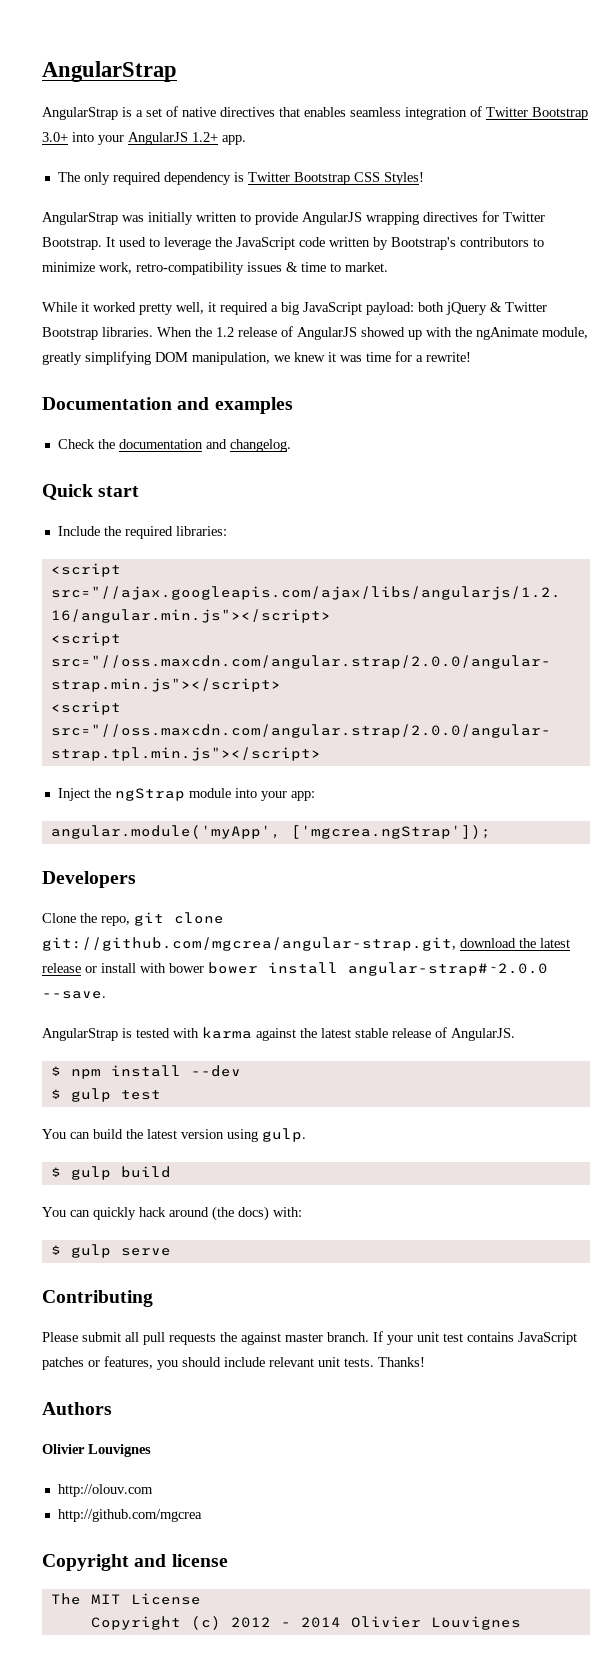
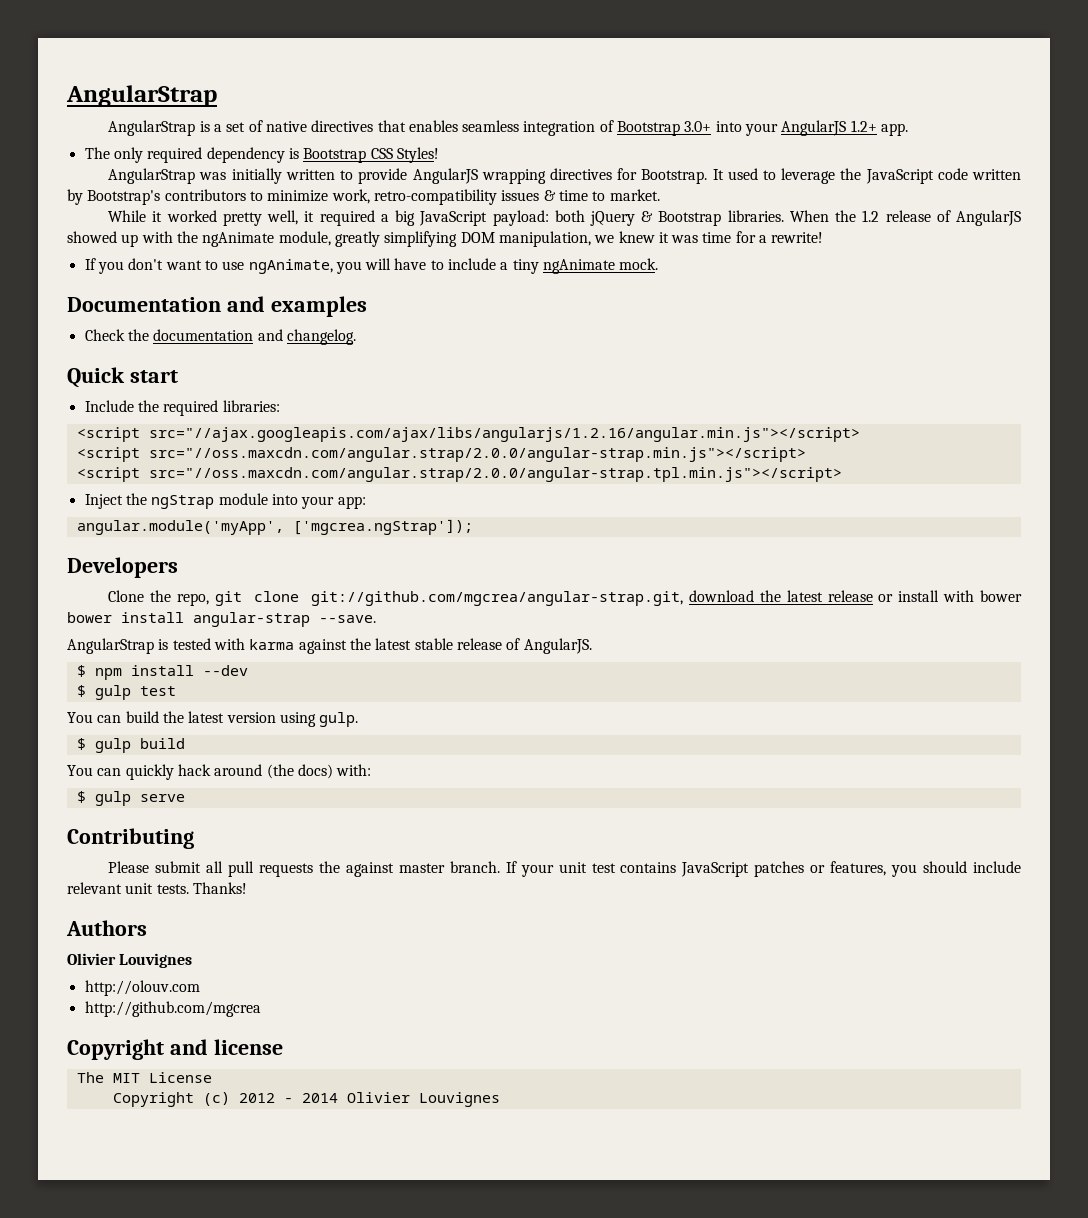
- AngularStrap is a set of native directives that enables seamless integration of Twitter Bootstrap 3.0+ into your AngularJS 1.2+ app.
+ AngularStrap is a set of native directives that enables seamless integration of Bootstrap 3.0+ into your AngularJS 1.2+ app.
- The only required dependency is Twitter Bootstrap CSS Styles!
+ The only required dependency is Bootstrap CSS Styles!
- AngularStrap was initially written to provide AngularJS wrapping directives for Twitter Bootstrap.
+ AngularStrap was initially written to provide AngularJS wrapping directives for Bootstrap.
- While it worked pretty well, it required a big JavaScript payload: both jQuery & Twitter Bootstrap libraries.
+ While it worked pretty well, it required a big JavaScript payload: both jQuery & Bootstrap libraries.
+ If you don't want to use ngAnimate, you will have to include a tiny ngAnimate mock.
- Clone the repo, git clone git://github.com/mgcrea/angular-strap.git, download the latest release or install with bower bower install angular-strap#~2.0.0 --save.
+ Clone the repo, git clone git://github.com/mgcrea/angular-strap.git, download the latest release or install with bower bower install angular-strap --save.

